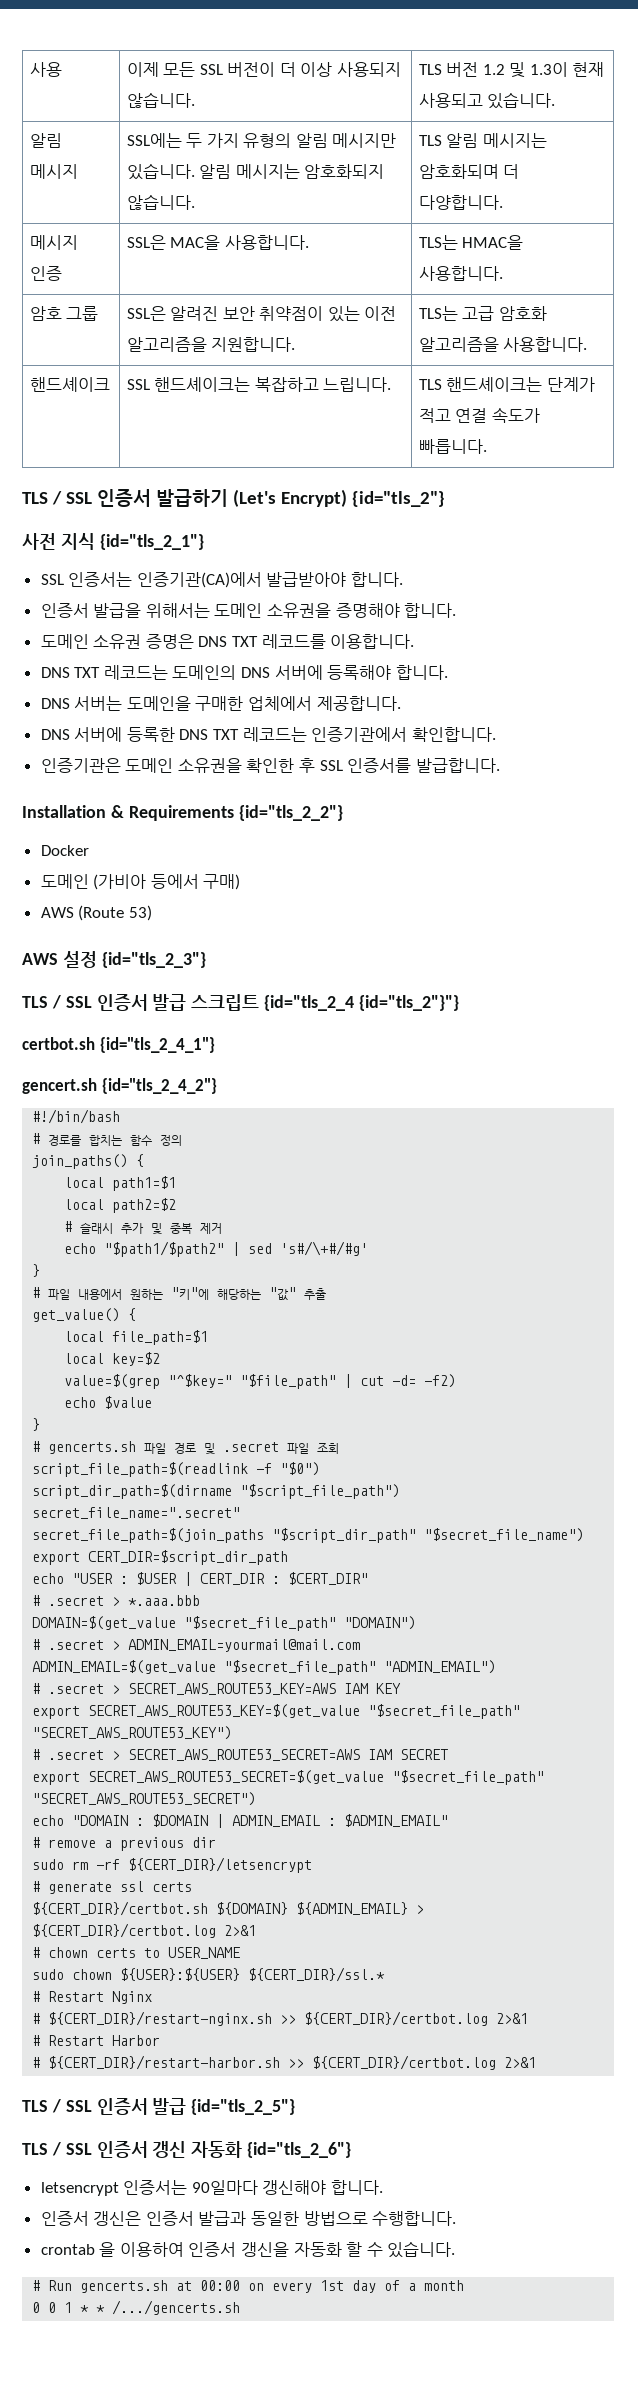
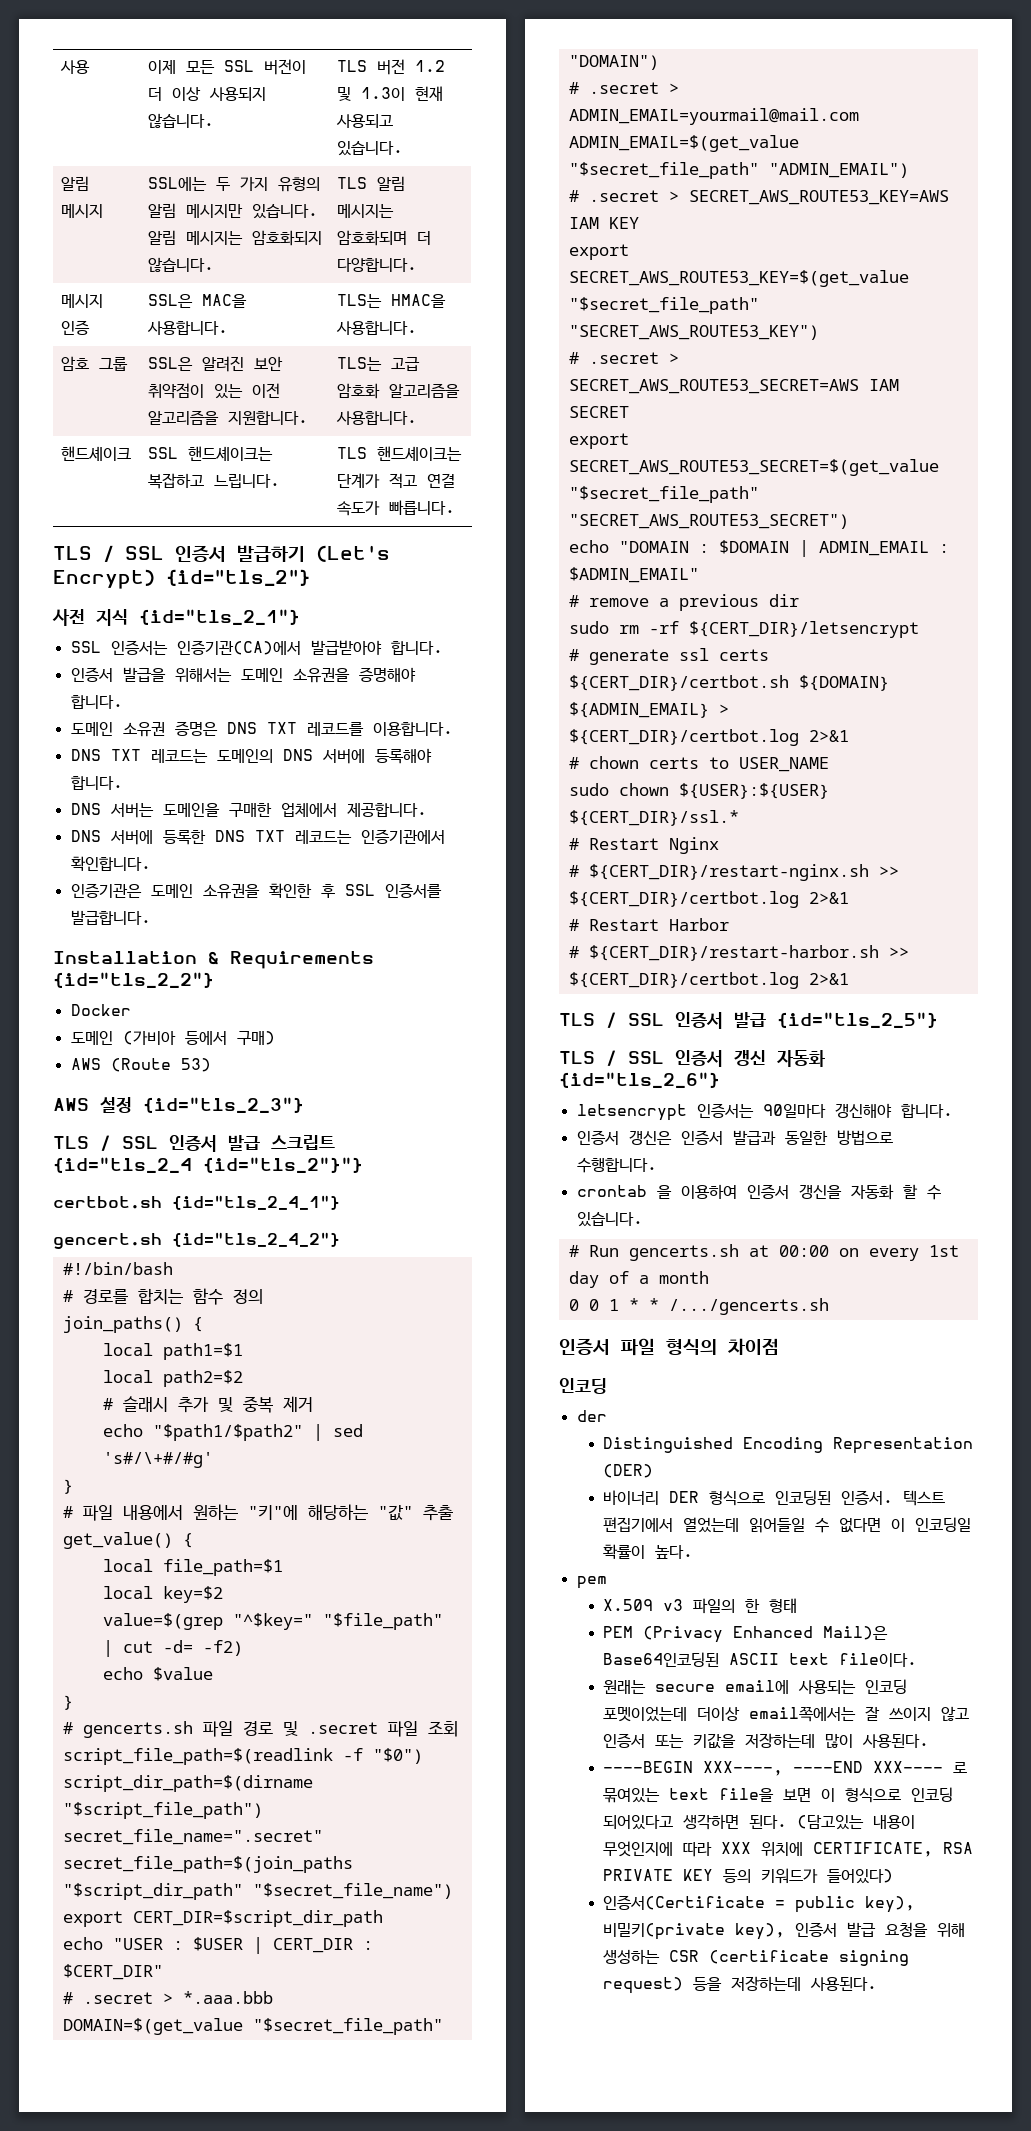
+ 인증서 파일 형식의 차이점
+ 인코딩
+ der
+ Distinguished Encoding Representation (DER)
+ 바이너리 DER 형식으로 인코딩된 인증서. 텍스트 편집기에서 열었는데 읽어들일 수 없다면 이 인코딩일 확률이 높다.
+ pem
+ X.509 v3 파일의 한 형태
+ PEM (Privacy Enhanced Mail)은 Base64인코딩된 ASCII text file이다.
+ 원래는 secure email에 사용되는 인코딩 포멧이었는데 더이상 email쪽에서는 잘 쓰이지 않고 인증서 또는 키값을 저장하는데 많이 사용된다.
+ ----BEGIN XXX----, ----END XXX---- 로 묶여있는 text file을 보면 이 형식으로 인코딩 되어있다고 생각하면 된다. (담고있는 내용이 무엇인지에 따라 XXX 위치에 CERTIFICATE, RSA PRIVATE KEY 등의 키워드가 들어있다)
+ 인증서(Certificate = public key), 비밀키(private key), 인증서 발급 요청을 위해 생성하는 CSR (certificate signing request) 등을 저장하는데 사용된다.

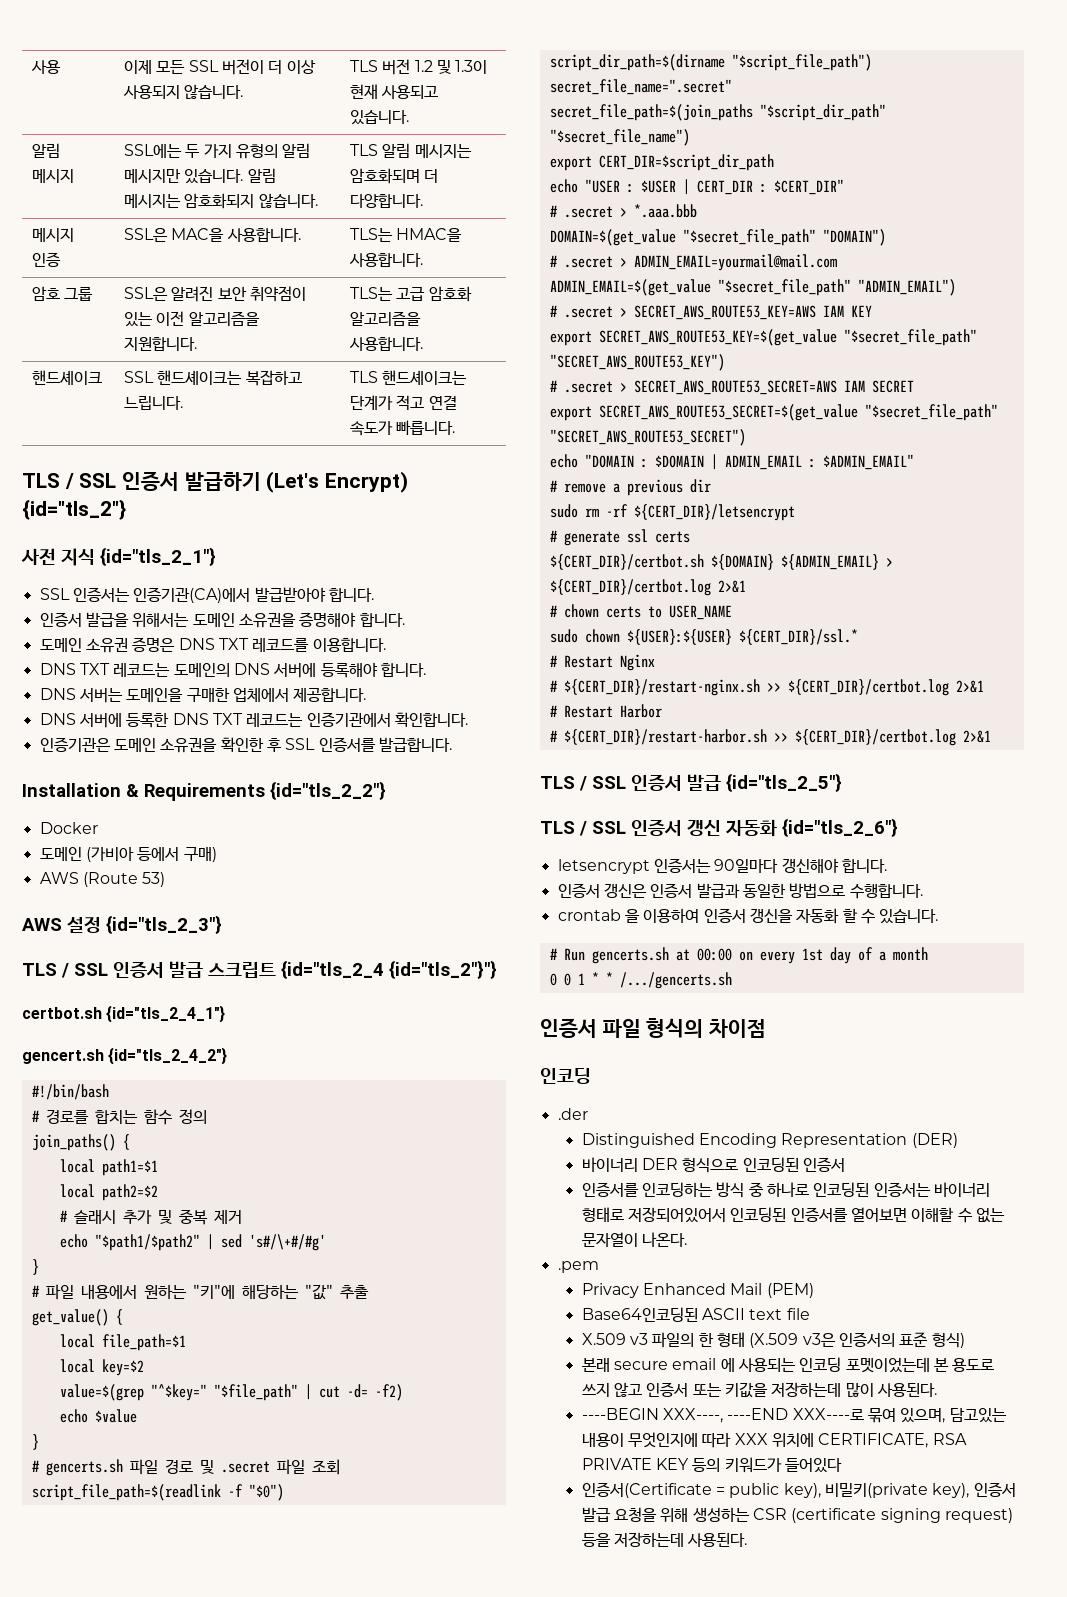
- der
+ .der
- 바이너리 DER 형식으로 인코딩된 인증서. 텍스트 편집기에서 열었는데 읽어들일 수 없다면 이 인코딩일 확률이 높다.
- pem
+ 바이너리 DER 형식으로 인코딩된 인증서
+ 인증서를 인코딩하는 방식 중 하나로 인코딩된 인증서는 바이너리 형태로 저장되어있어서 인코딩된 인증서를 열어보면 이해할 수 없는 문자열이 나온다.
+ .pem
+ Privacy Enhanced Mail (PEM)
+ Base64인코딩된 ASCII text file
- X.509 v3 파일의 한 형태
- PEM (Privacy Enhanced Mail)은 Base64인코딩된 ASCII text file이다.
- 원래는 secure email에 사용되는 인코딩 포멧이었는데 더이상 email쪽에서는 잘 쓰이지 않고 인증서 또는 키값을 저장하는데 많이 사용된다.
+ X.509 v3 파일의 한 형태 (X.509 v3은 인증서의 표준 형식)
+ 본래 secure email 에 사용되는 인코딩 포멧이었는데 본 용도로 쓰지 않고 인증서 또는 키값을 저장하는데 많이 사용된다.
- ----BEGIN XXX----, ----END XXX---- 로 묶여있는 text file을 보면 이 형식으로 인코딩 되어있다고 생각하면 된다. (담고있는 내용이 무엇인지에 따라 XXX 위치에 CERTIFICATE, RSA PRIVATE KEY 등의 키워드가 들어있다)
+ ----BEGIN XXX----, ----END XXX----로 묶여 있으며, 담고있는 내용이 무엇인지에 따라 XXX 위치에 CERTIFICATE, RSA PRIVATE KEY 등의 키워드가 들어있다

